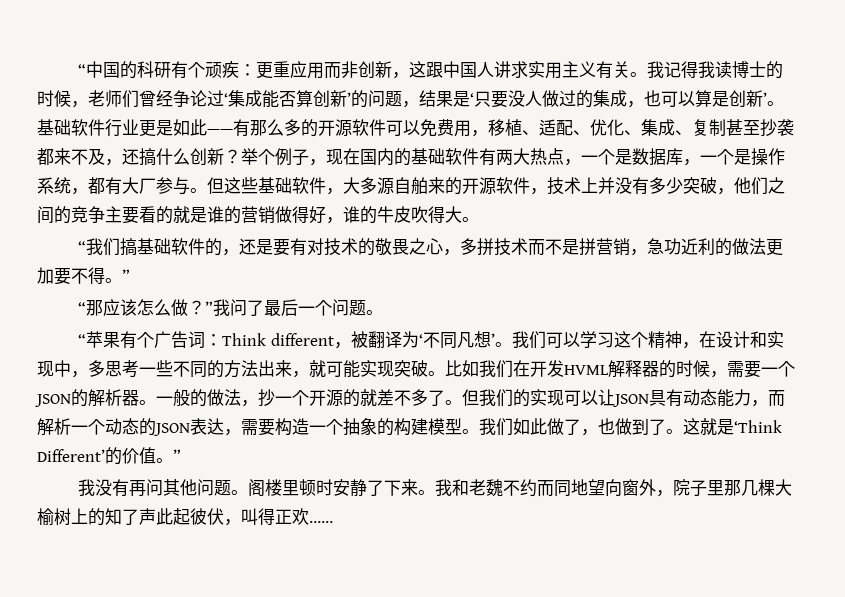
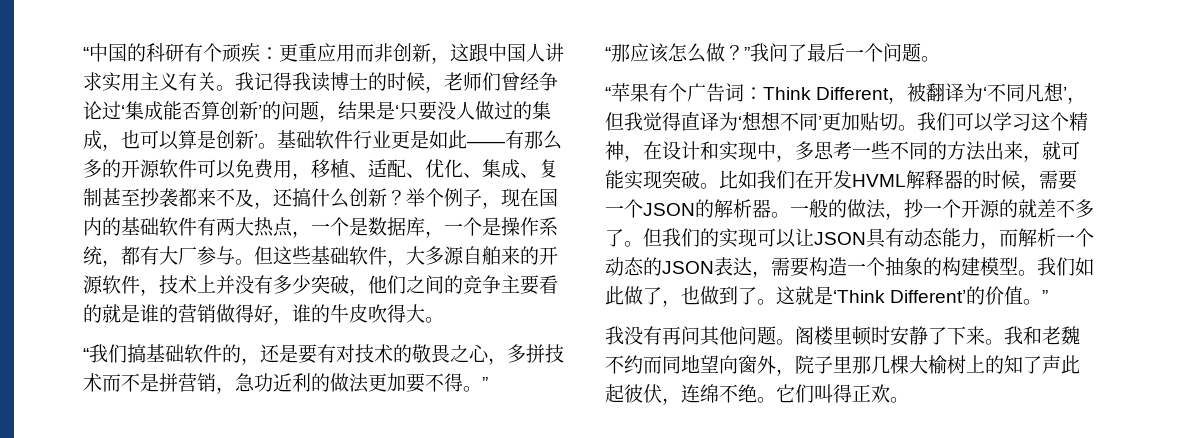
- “苹果有个广告词：Think different，被翻译为‘不同凡想’。
+ “苹果有个广告词：Think Different，被翻译为‘不同凡想’，但我觉得直译为‘想想不同’更加贴切。
- 我和老魏不约而同地望向窗外，院子里那几棵大榆树上的知了声此起彼伏，叫得正欢……
+ 我和老魏不约而同地望向窗外，院子里那几棵大榆树上的知了声此起彼伏，连绵不绝。它们叫得正欢。

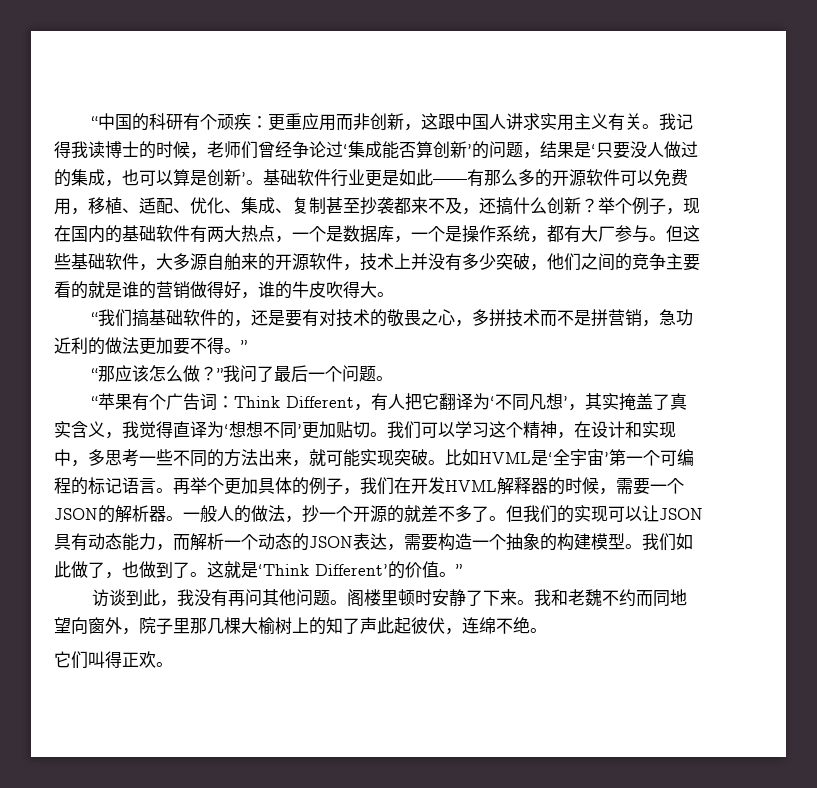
- “苹果有个广告词：Think Different，被翻译为‘不同凡想’，但我觉得直译为‘想想不同’更加贴切。
+ “苹果有个广告词：Think Different，有人把它翻译为‘不同凡想’，其实掩盖了真实含义，我觉得直译为‘想想不同’更加贴切。
- 比如我们在开发HVML解释器的时候，需要一个JSON的解析器。
+ 比如HVML是‘全宇宙’第一个可编程的标记语言。再举个更加具体的例子，我们在开发HVML解释器的时候，需要一个JSON的解析器。
- 一般的做法，抄一个开源的就差不多了。
+ 一般人的做法，抄一个开源的就差不多了。
- 我没有再问其他问题。
+ 访谈到此，我没有再问其他问题。
- 我和老魏不约而同地望向窗外，院子里那几棵大榆树上的知了声此起彼伏，连绵不绝。它们叫得正欢。
+ 我和老魏不约而同地望向窗外，院子里那几棵大榆树上的知了声此起彼伏，连绵不绝。
+ 它们叫得正欢。

